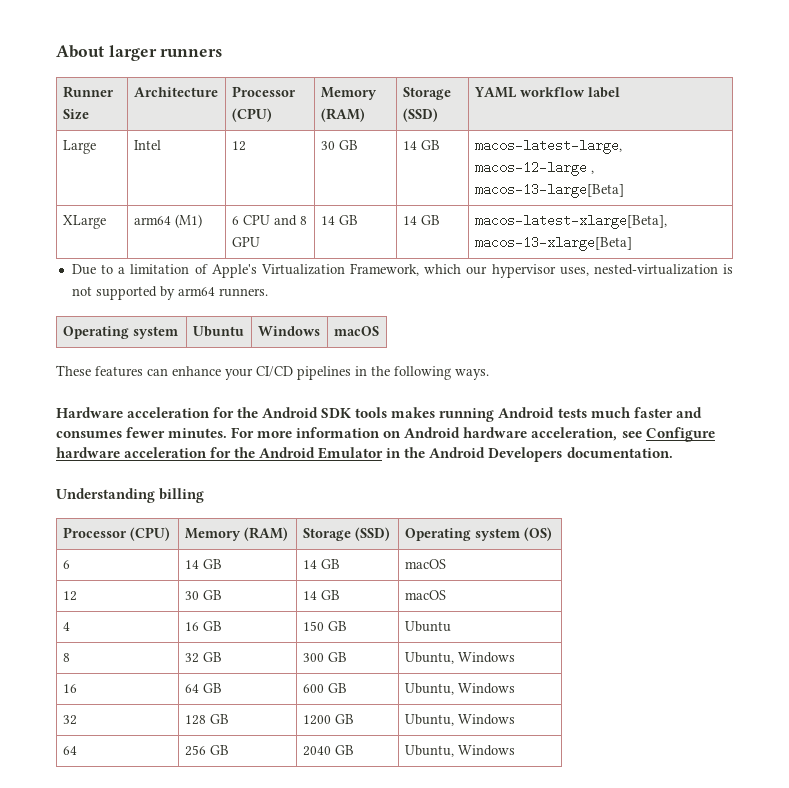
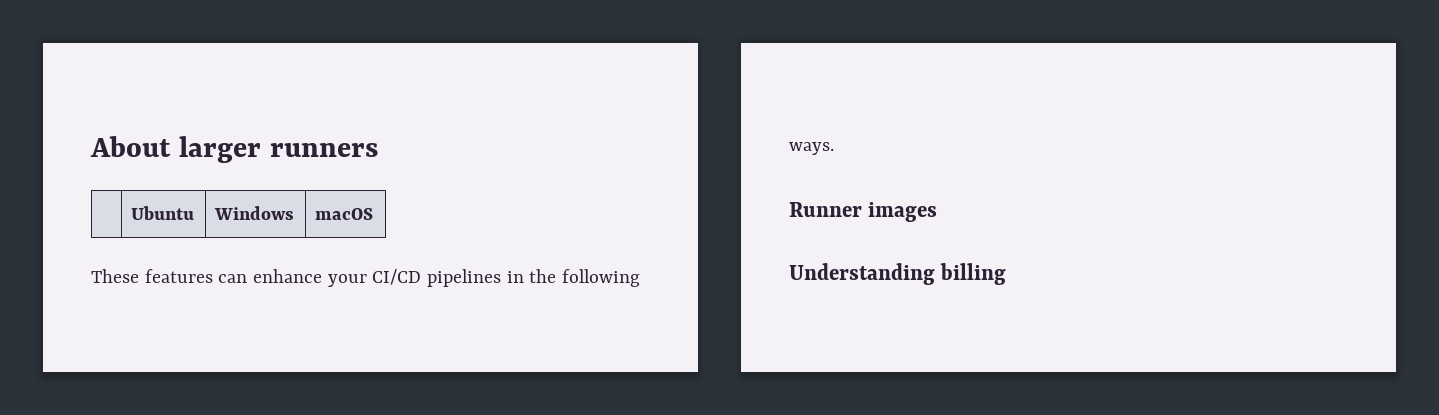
- Runner Size | Architecture | Processor (CPU) | Memory (RAM) | Storage (SSD) | YAML workflow label
- Large | Intel | 12 | 30 GB | 14 GB | macos-latest-large, macos-12-large , macos-13-large[Beta]
- XLarge | arm64 (M1) | 6 CPU and 8 GPU | 14 GB | 14 GB | macos-latest-xlarge[Beta], macos-13-xlarge[Beta]
- Due to a limitation of Apple's Virtualization Framework, which our hypervisor uses, nested-virtualization is not supported by arm64 runners.
- Operating system | Ubuntu | Windows | macOS
+ | Ubuntu | Windows | macOS
- Hardware acceleration for the Android SDK tools makes running Android tests much faster and consumes fewer minutes. For more information on Android hardware acceleration, see Configure hardware acceleration for the Android Emulator in the Android Developers documentation.
+ Runner images
  Understanding billing
- Processor (CPU) | Memory (RAM) | Storage (SSD) | Operating system (OS)
- 6 | 14 GB | 14 GB | macOS
- 12 | 30 GB | 14 GB | macOS
- 4 | 16 GB | 150 GB | Ubuntu
- 8 | 32 GB | 300 GB | Ubuntu, Windows
- 16 | 64 GB | 600 GB | Ubuntu, Windows
- 32 | 128 GB | 1200 GB | Ubuntu, Windows
- 64 | 256 GB | 2040 GB | Ubuntu, Windows

